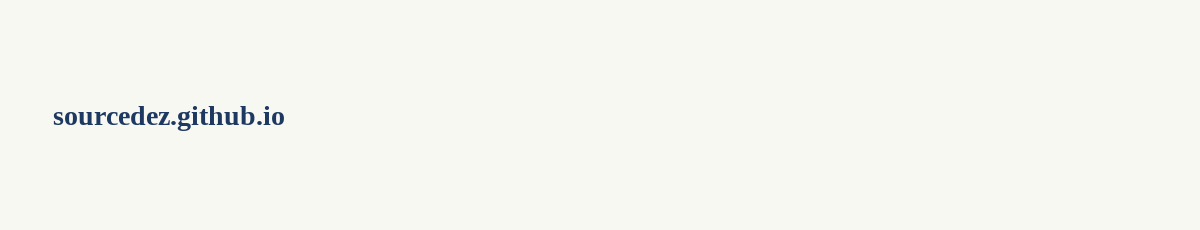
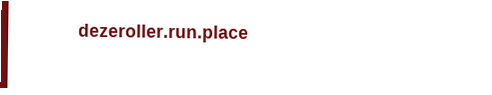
- sourcedez.github.io
+ dezeroller.run.place

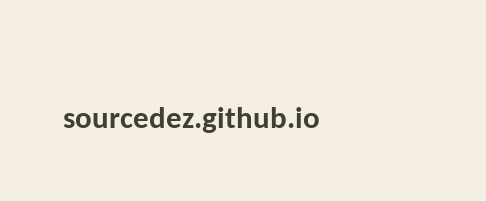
- dezeroller.run.place
+ sourcedez.github.io

